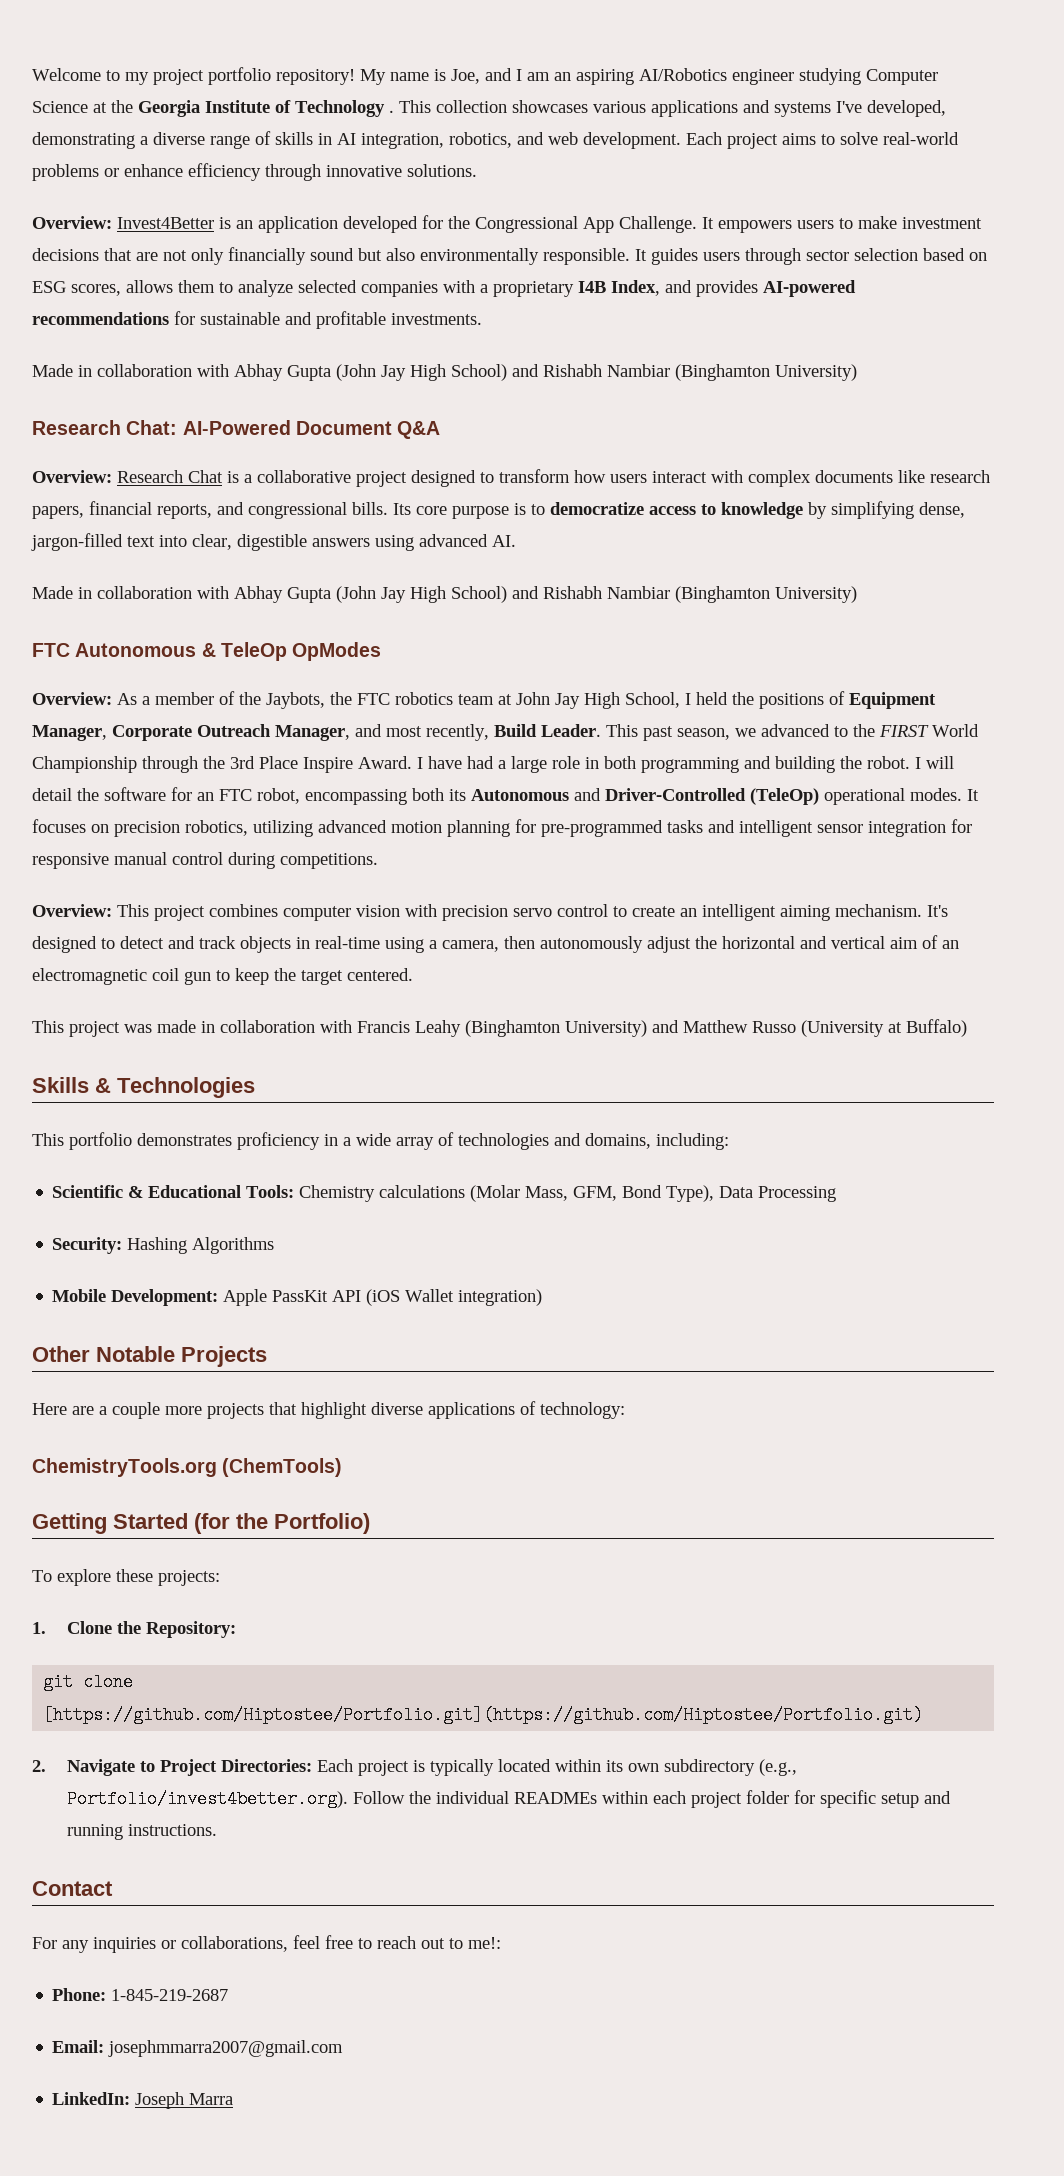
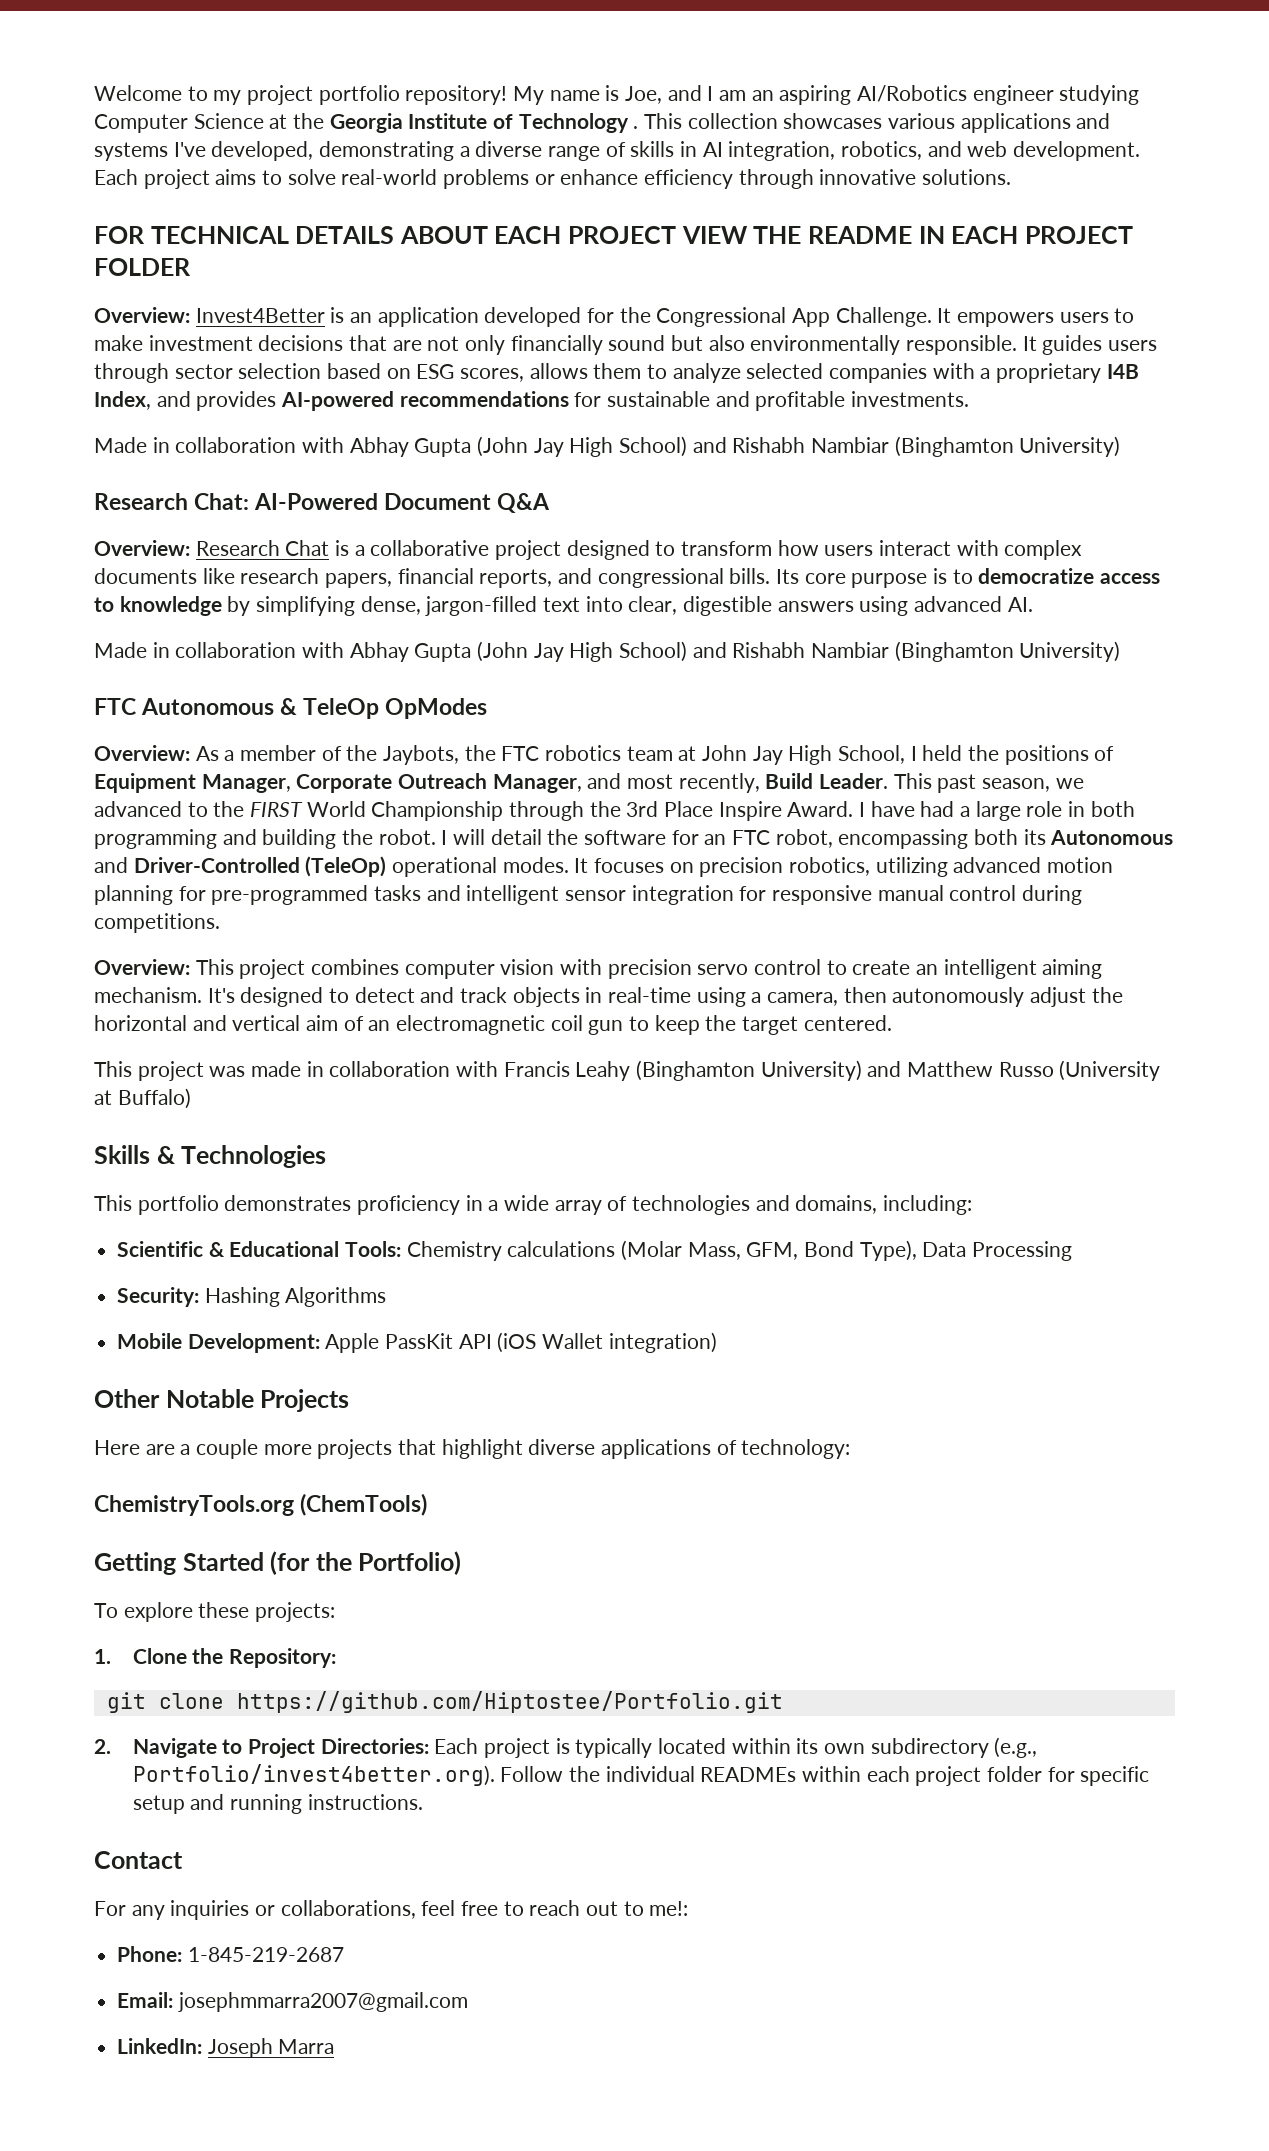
+ FOR TECHNICAL DETAILS ABOUT EACH PROJECT VIEW THE README IN EACH PROJECT FOLDER
- git clone [https://github.com/Hiptostee/Portfolio.git](https://github.com/Hiptostee/Portfolio.git)
+ git clone https://github.com/Hiptostee/Portfolio.git

